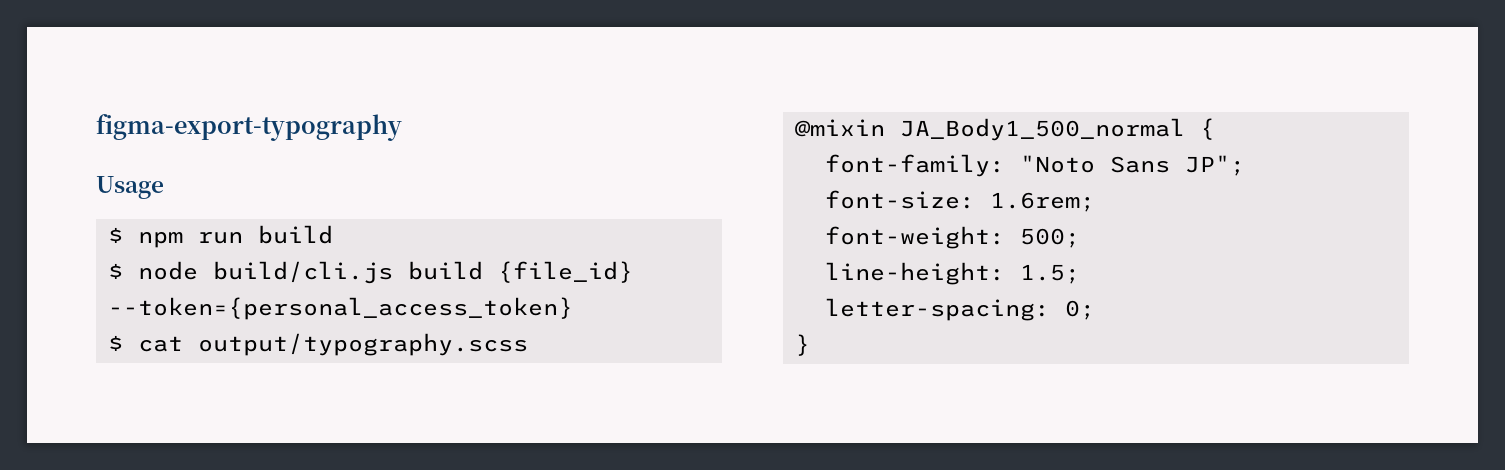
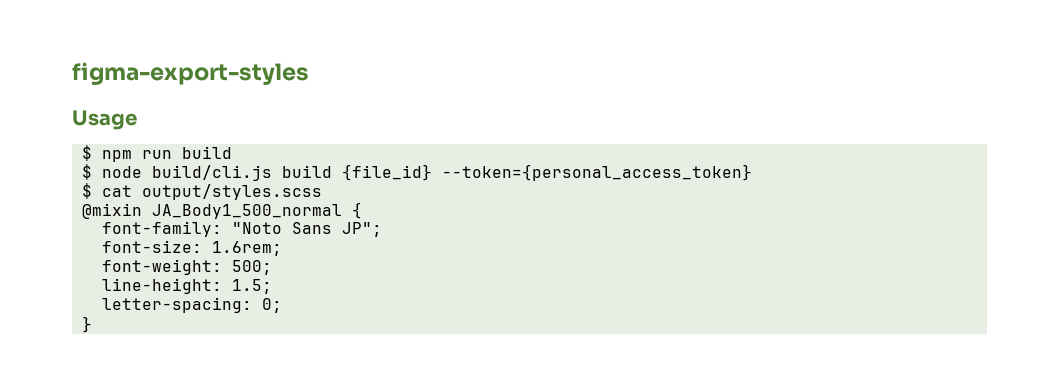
- figma-export-typography
+ figma-export-styles
- $ cat output/typography.scss
+ $ cat output/styles.scss

